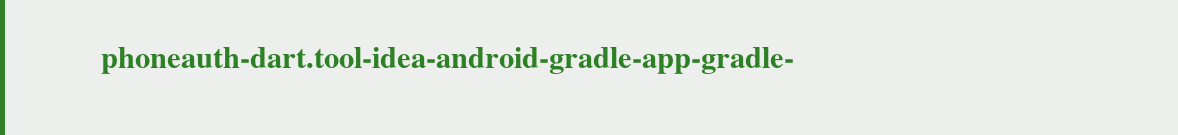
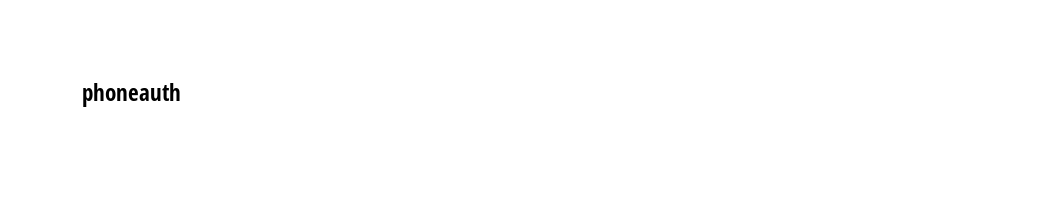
- phoneauth-dart.tool-idea-android-gradle-app-gradle-
+ phoneauth

